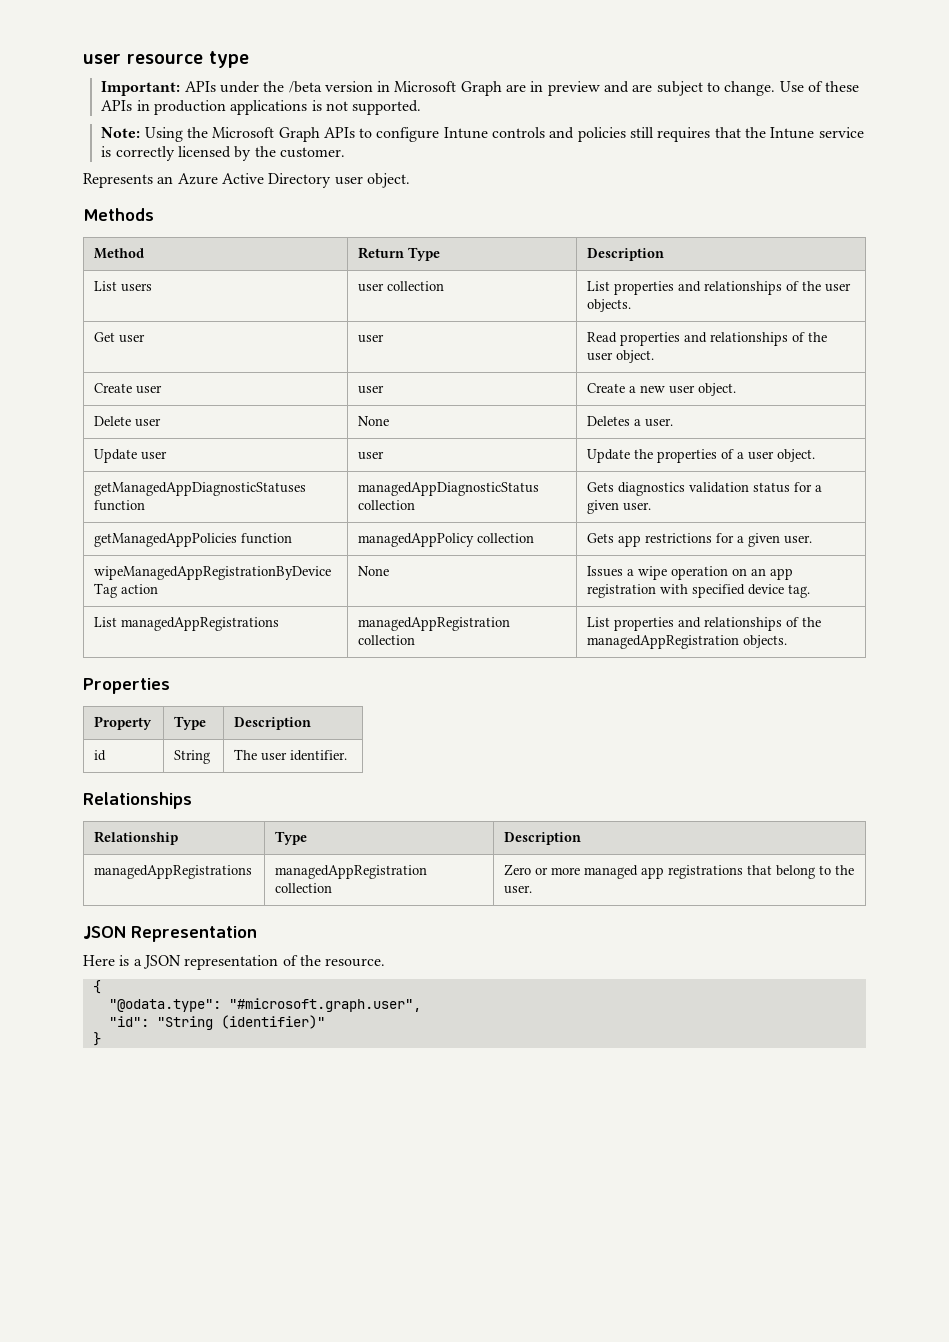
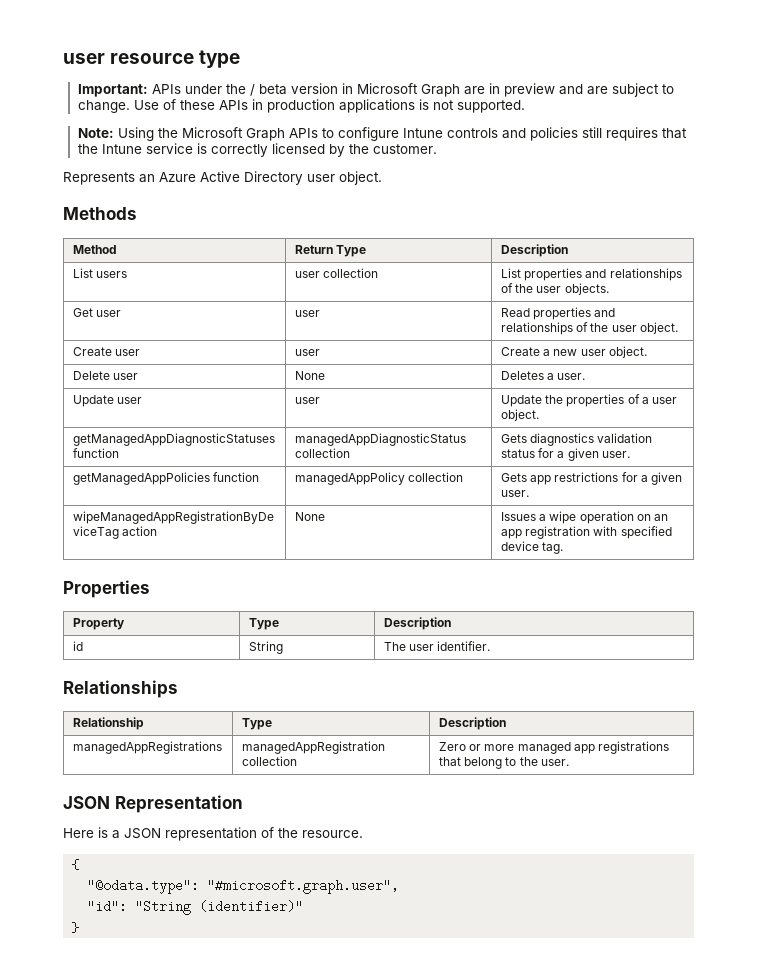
- Important: APIs under the /beta version in Microsoft Graph are in preview and are subject to change.
+ Important: APIs under the / beta version in Microsoft Graph are in preview and are subject to change.
- List managedAppRegistrations | managedAppRegistration collection | List properties and relationships of the managedAppRegistration objects.

